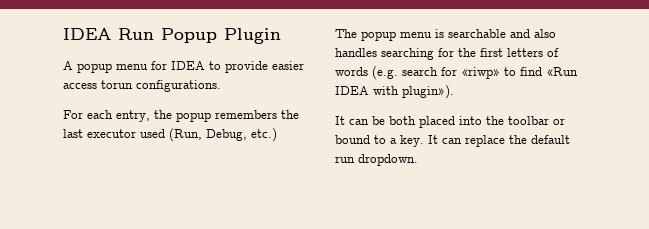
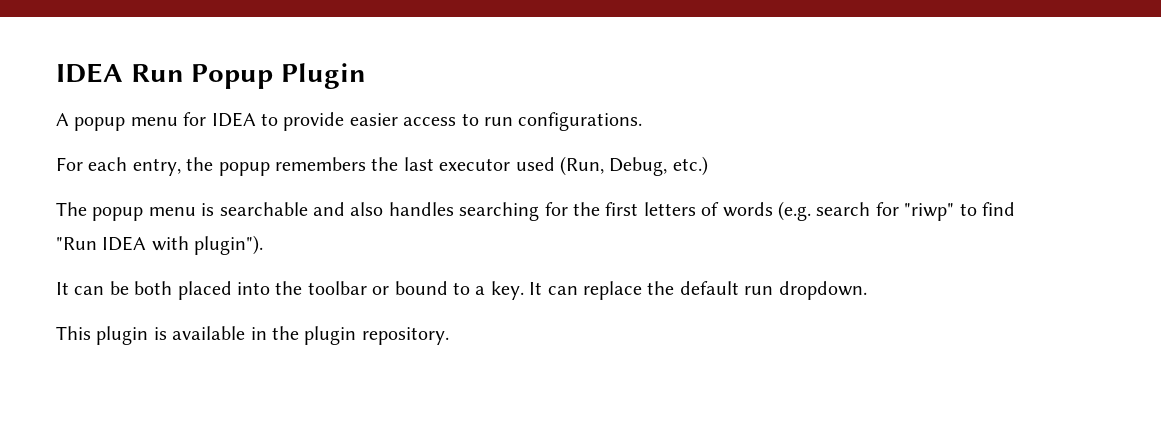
- A popup menu for IDEA to provide easier access torun configurations.
+ A popup menu for IDEA to provide easier access to run configurations.
- The popup menu is searchable and also handles searching for the first letters of words (e.g. search for «riwp» to find «Run IDEA with plugin»).
+ The popup menu is searchable and also handles searching for the first letters of words (e.g. search for "riwp" to find "Run IDEA with plugin").
+ This plugin is available in the plugin repository.

